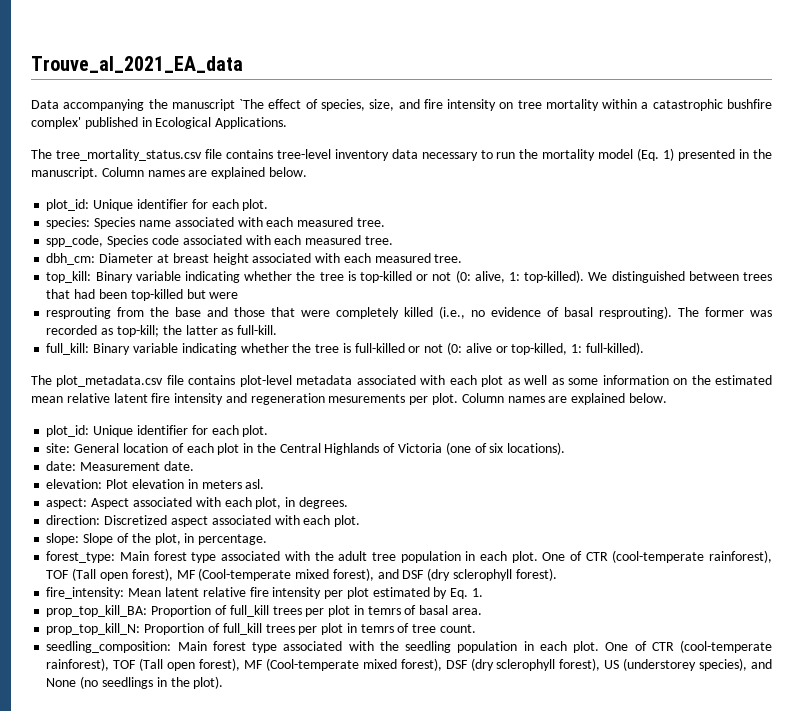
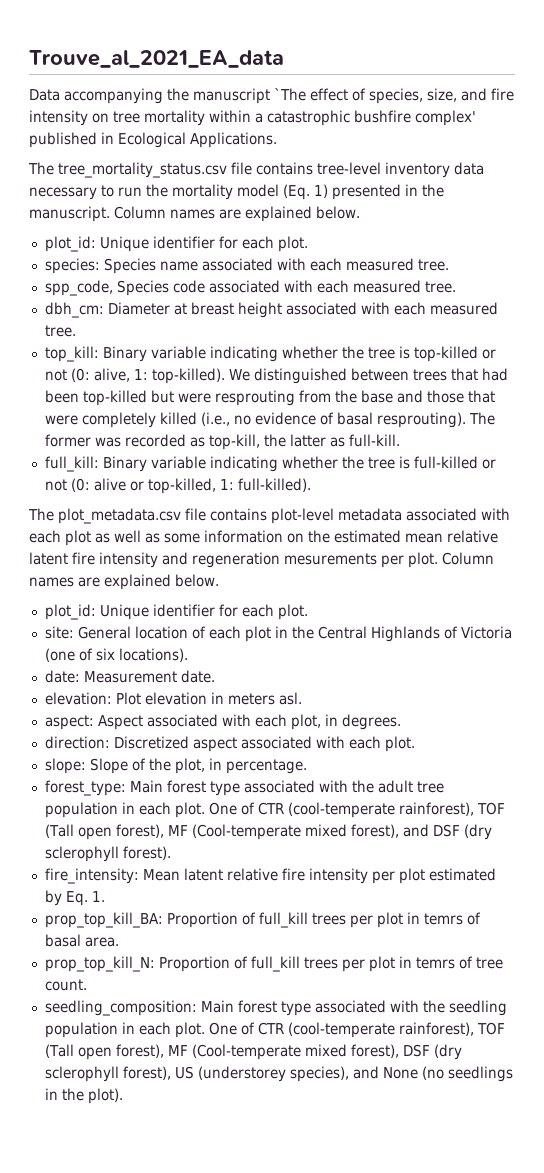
- We distinguished between trees that had been top-killed but were
- resprouting from the base and those that were completely killed (i.e., no evidence of basal resprouting).
+ We distinguished between trees that had been top-killed but were resprouting from the base and those that were completely killed (i.e., no evidence of basal resprouting).
- The former was recorded as top-kill; the latter as full-kill.
+ The former was recorded as top-kill, the latter as full-kill.

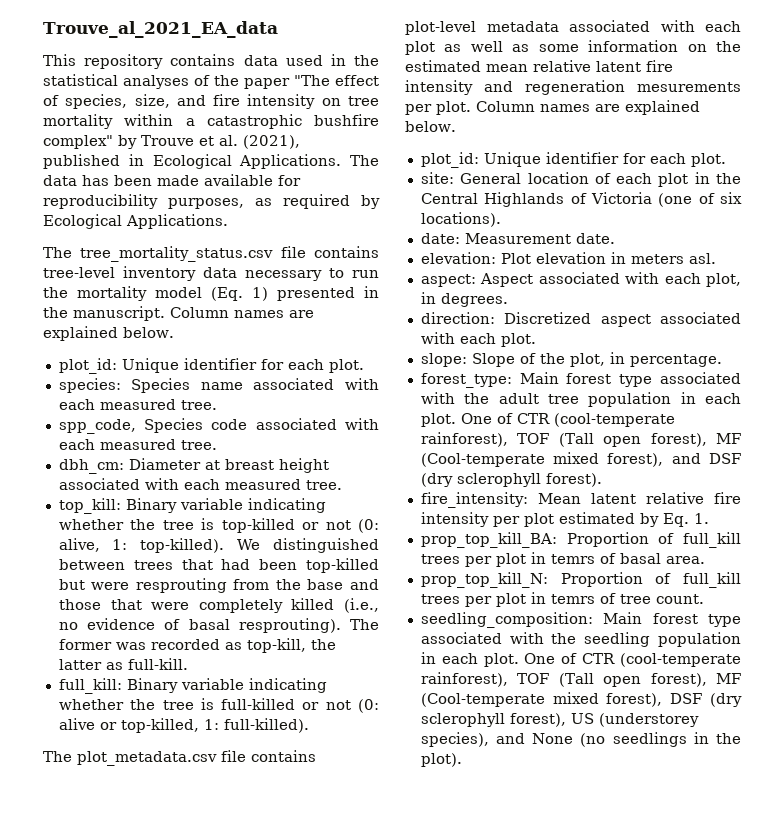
- Data accompanying the manuscript `The effect of species, size, and fire intensity on tree mortality within a catastrophic bushfire complex' published in Ecological Applications.
+ This repository contains data used in the statistical analyses of the paper "The effect of species, size, and fire intensity on tree mortality within a catastrophic bushfire complex" by Trouve et al. (2021), published in Ecological Applications. The data has been made available for reproducibility purposes, as required by Ecological Applications.

